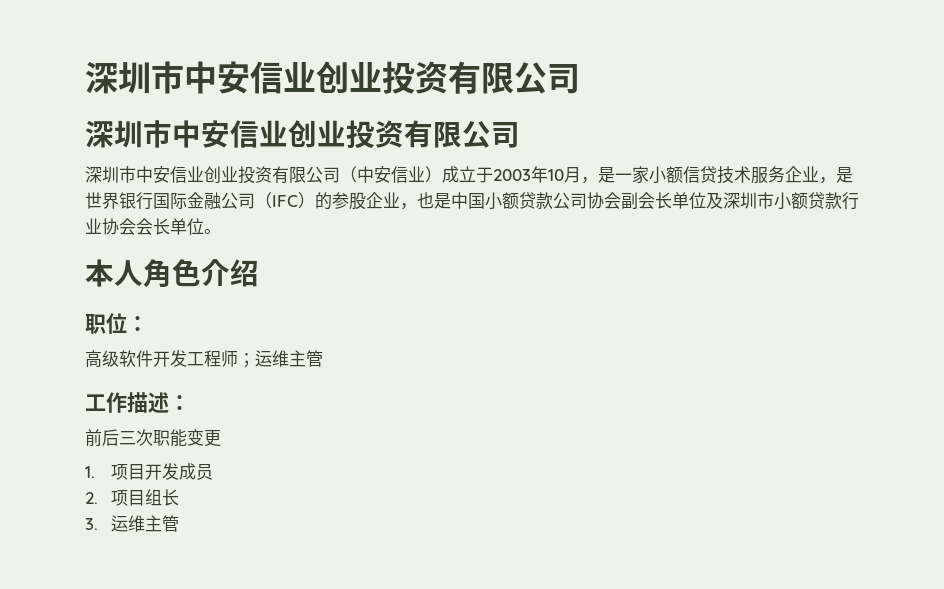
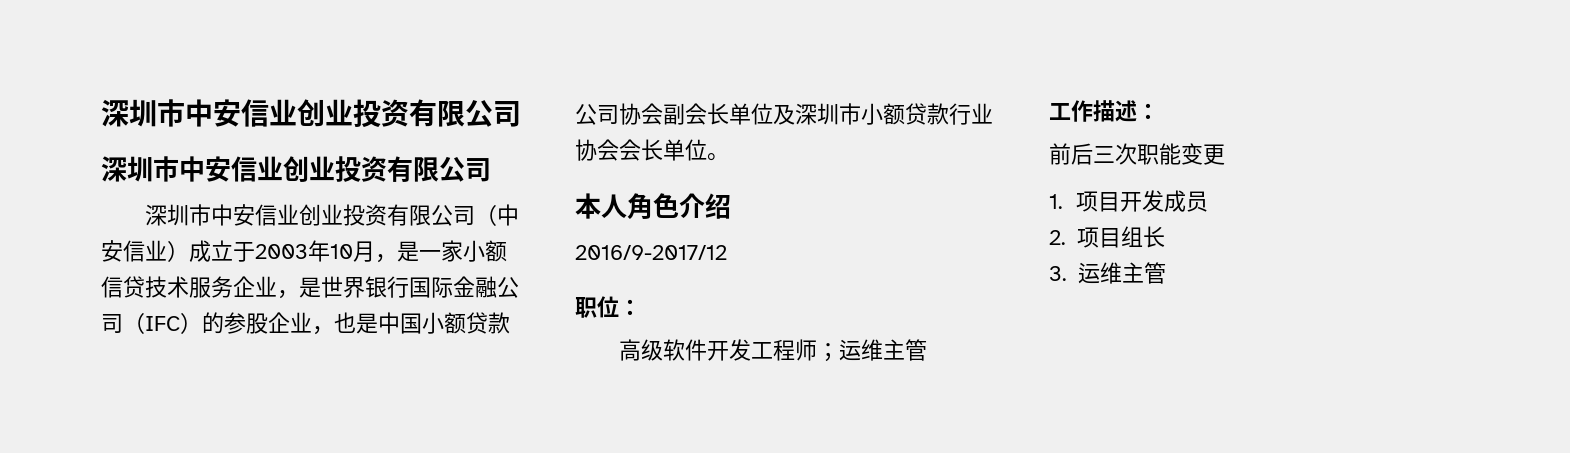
+ 2016/9-2017/12

